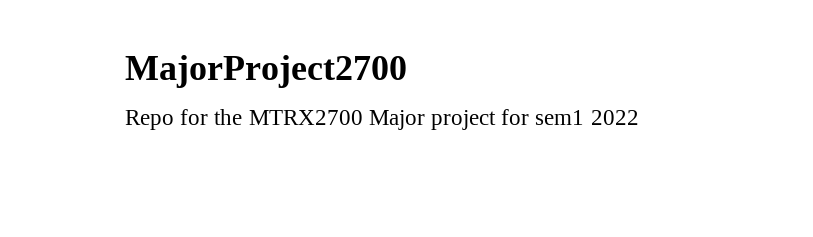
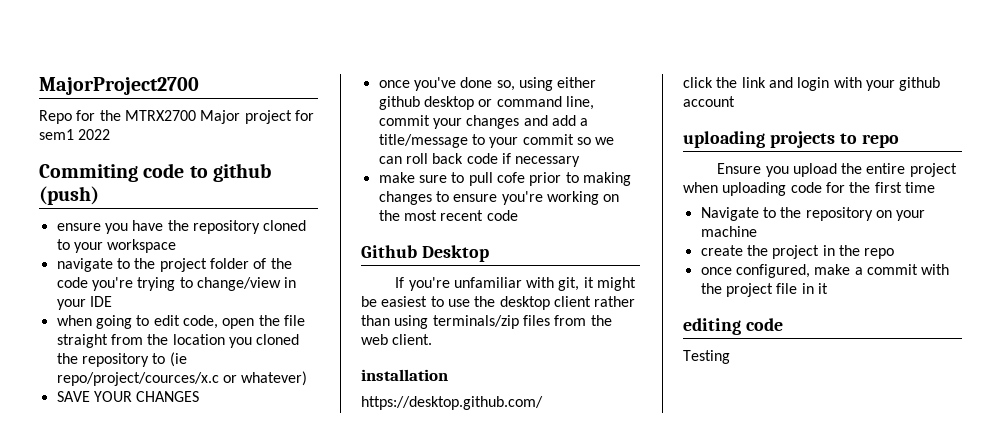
+ Commiting code to github (push)
+ ensure you have the repository cloned to your workspace
+ navigate to the project folder of the code you're trying to change/view in your IDE
+ when going to edit code, open the file straight from the location you cloned the repository to (ie repo/project/cources/x.c or whatever)
+ SAVE YOUR CHANGES
+ once you've done so, using either github desktop or command line, commit your changes and add a title/message to your commit so we can roll back code if necessary
+ make sure to pull cofe prior to making changes to ensure you're working on the most recent code
+ Github Desktop
+ If you're unfamiliar with git, it might be easiest to use the desktop client rather than using terminals/zip files from the web client.
+ installation
+ https://desktop.github.com/
+ click the link and login with your github account
+ uploading projects to repo
+ Ensure you upload the entire project when uploading code for the first time
+ Navigate to the repository on your machine
+ create the project in the repo
+ once configured, make a commit with the project file in it
+ editing code
+ Testing

